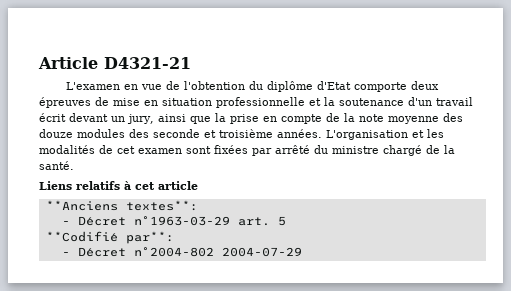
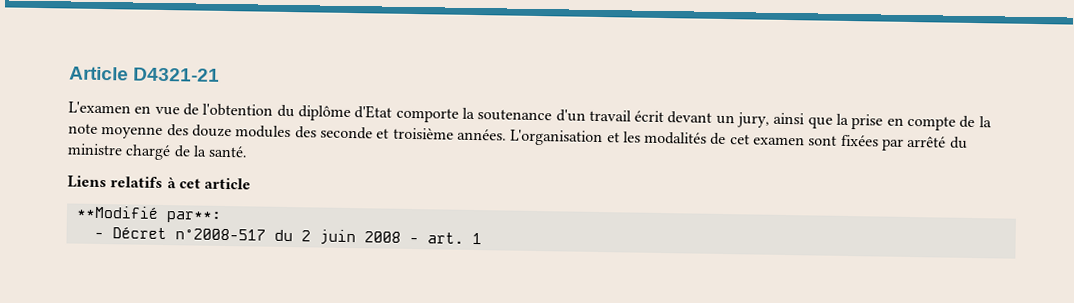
- L'examen en vue de l'obtention du diplôme d'Etat comporte deux épreuves de mise en situation professionnelle et la soutenance d'un travail écrit devant un jury, ainsi que la prise en compte de la note moyenne des douze modules des seconde et troisième années.
+ L'examen en vue de l'obtention du diplôme d'Etat comporte la soutenance d'un travail écrit devant un jury, ainsi que la prise en compte de la note moyenne des douze modules des seconde et troisième années.
- **Anciens textes**:
- - Décret n°1963-03-29 art. 5
- **Codifié par**:
- - Décret n°2004-802 2004-07-29
+ **Modifié par**:
+ - Décret n°2008-517 du 2 juin 2008 - art. 1

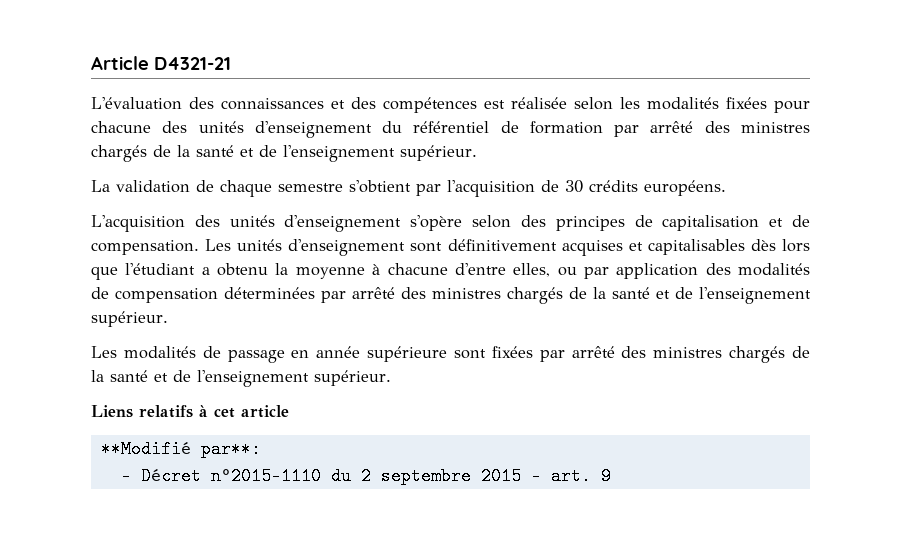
- L'examen en vue de l'obtention du diplôme d'Etat comporte la soutenance d'un travail écrit devant un jury, ainsi que la prise en compte de la note moyenne des douze modules des seconde et troisième années. L'organisation et les modalités de cet examen sont fixées par arrêté du ministre chargé de la santé.
+ L'évaluation des connaissances et des compétences est réalisée selon les modalités fixées pour chacune des unités d'enseignement du référentiel de formation par arrêté des ministres chargés de la santé et de l'enseignement supérieur.
+ La validation de chaque semestre s'obtient par l'acquisition de 30 crédits européens.
+ L'acquisition des unités d'enseignement s'opère selon des principes de capitalisation et de compensation. Les unités d'enseignement sont définitivement acquises et capitalisables dès lors que l'étudiant a obtenu la moyenne à chacune d'entre elles, ou par application des modalités de compensation déterminées par arrêté des ministres chargés de la santé et de l'enseignement supérieur.
+ Les modalités de passage en année supérieure sont fixées par arrêté des ministres chargés de la santé et de l'enseignement supérieur.
- - Décret n°2008-517 du 2 juin 2008 - art. 1
+ - Décret n°2015-1110 du 2 septembre 2015 - art. 9

